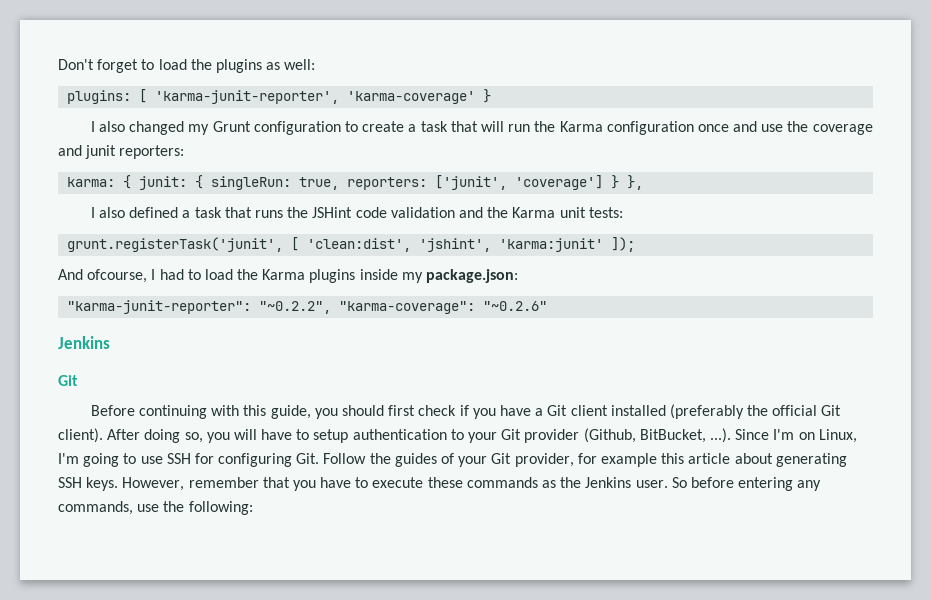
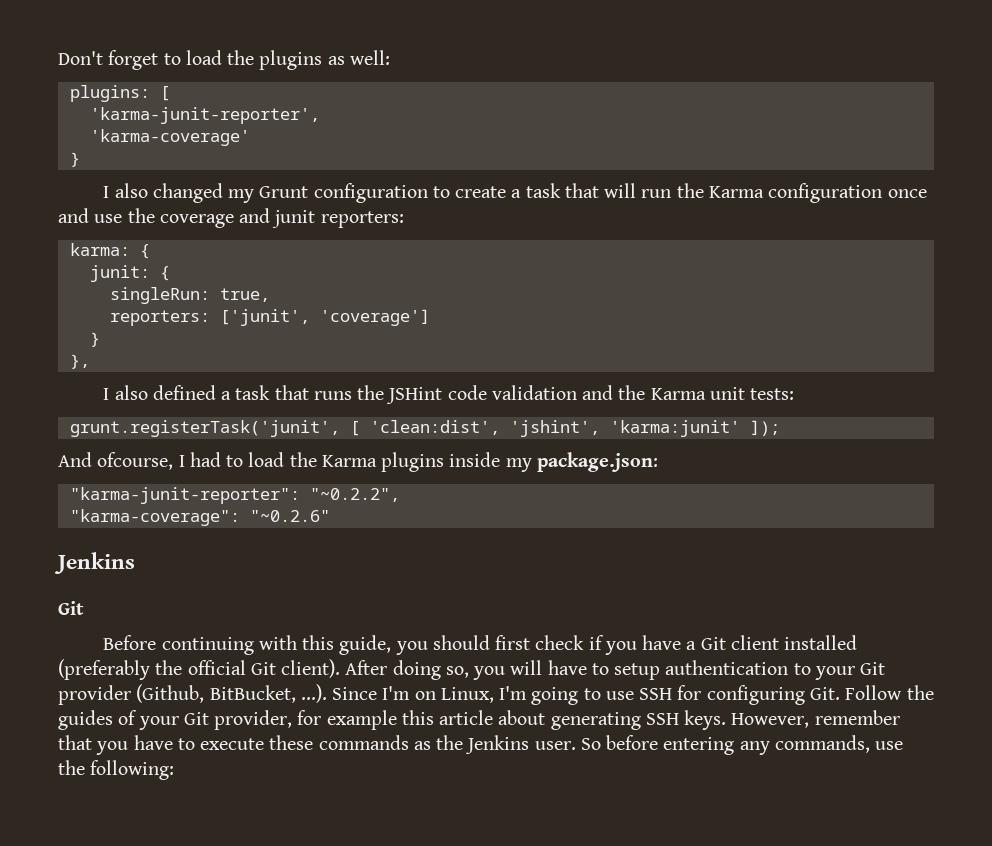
- plugins: [ 'karma-junit-reporter', 'karma-coverage' }
+ plugins: [
+ 'karma-junit-reporter',
+ 'karma-coverage'
+ }
- karma: { junit: { singleRun: true, reporters: ['junit', 'coverage'] } },
+ karma: {
+ junit: {
+ singleRun: true,
+ reporters: ['junit', 'coverage']
+ }
+ },
- "karma-junit-reporter": "~0.2.2", "karma-coverage": "~0.2.6"
+ "karma-junit-reporter": "~0.2.2",
+ "karma-coverage": "~0.2.6"

